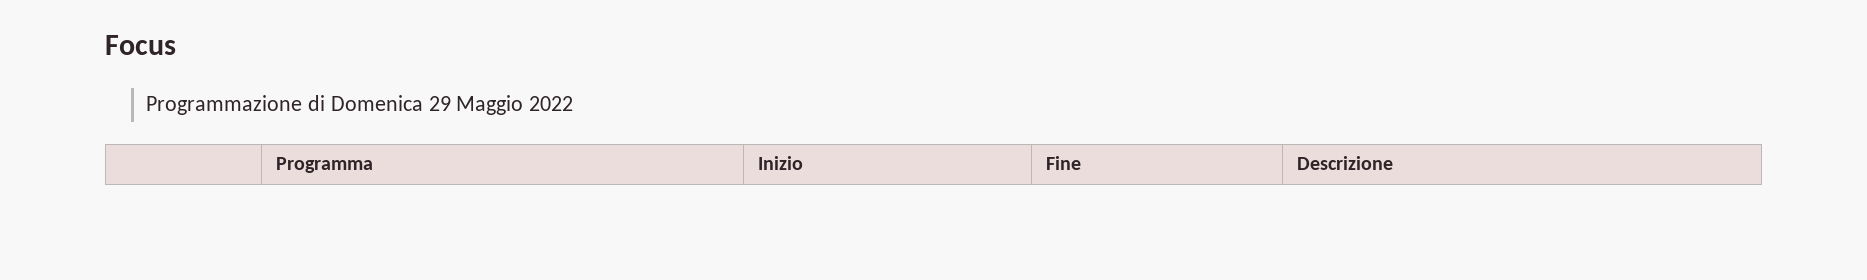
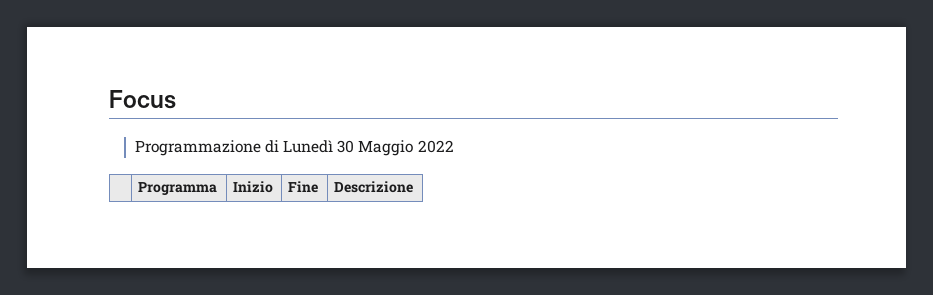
- Programmazione di Domenica 29 Maggio 2022
+ Programmazione di Lunedì 30 Maggio 2022

